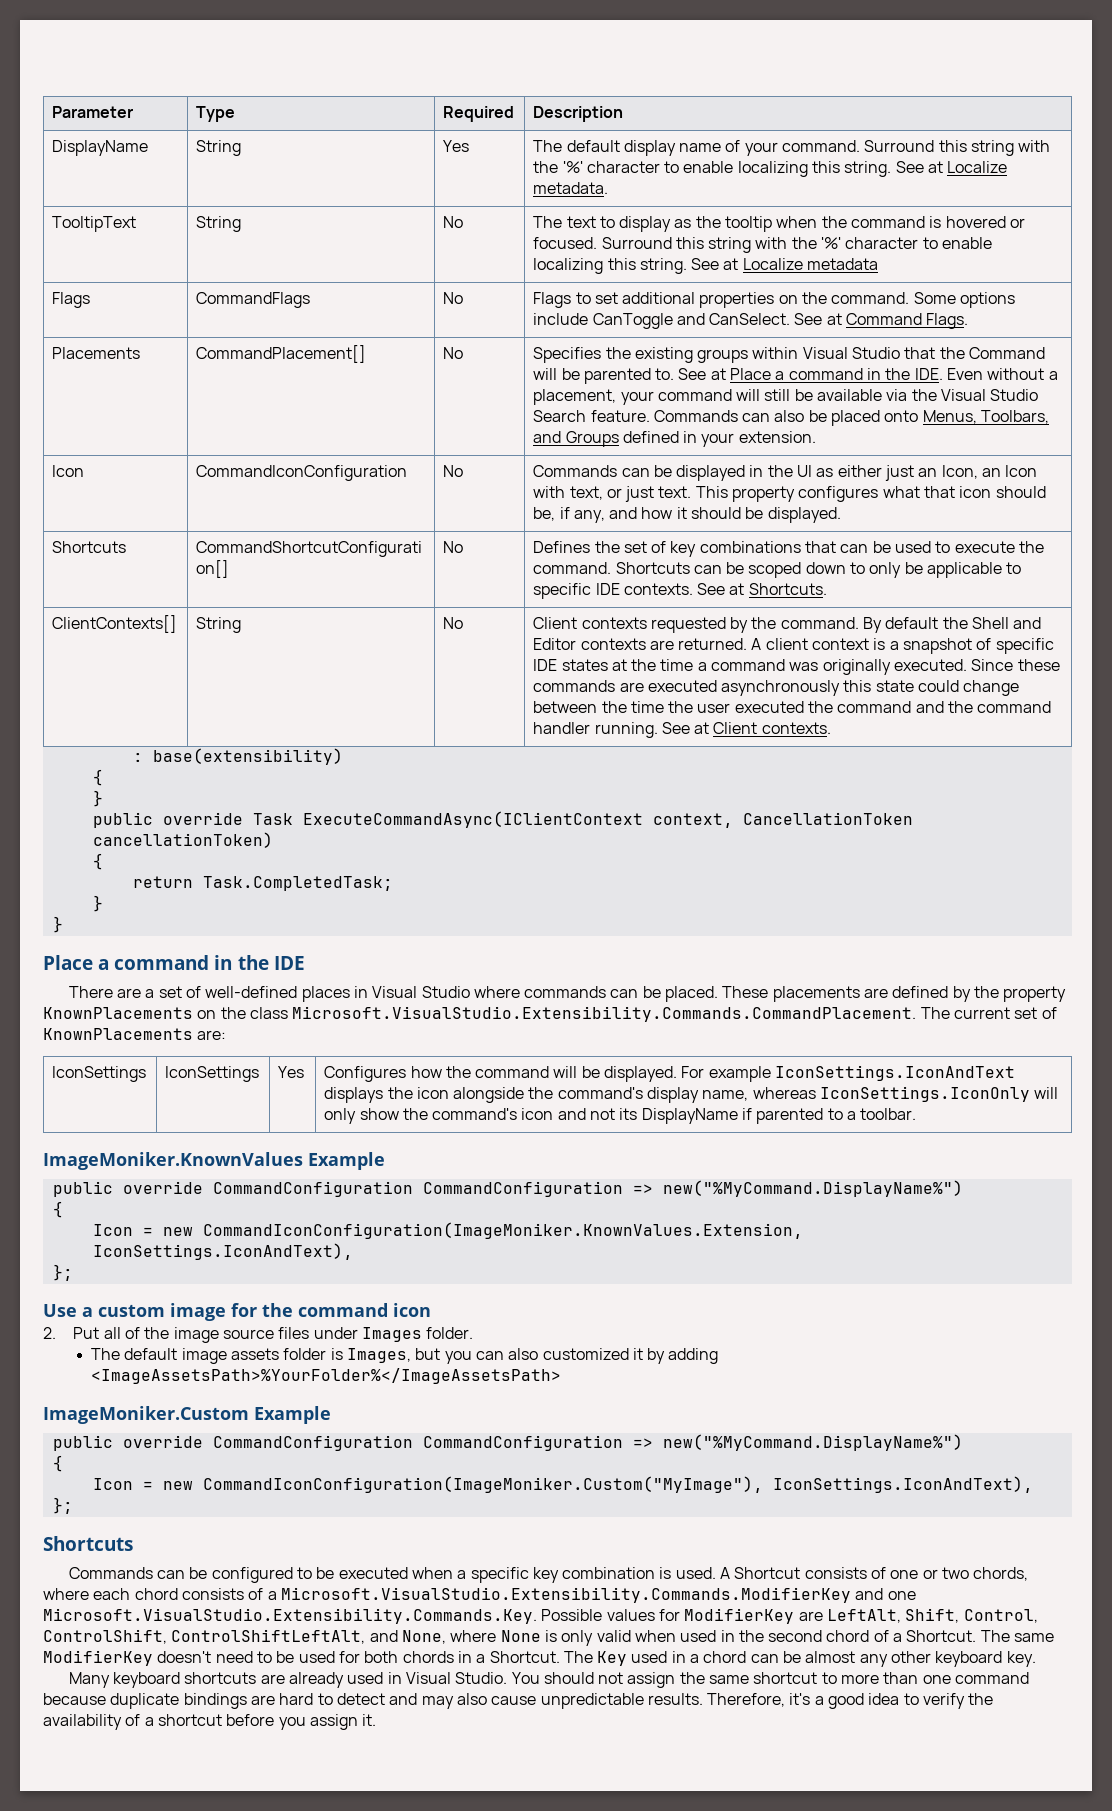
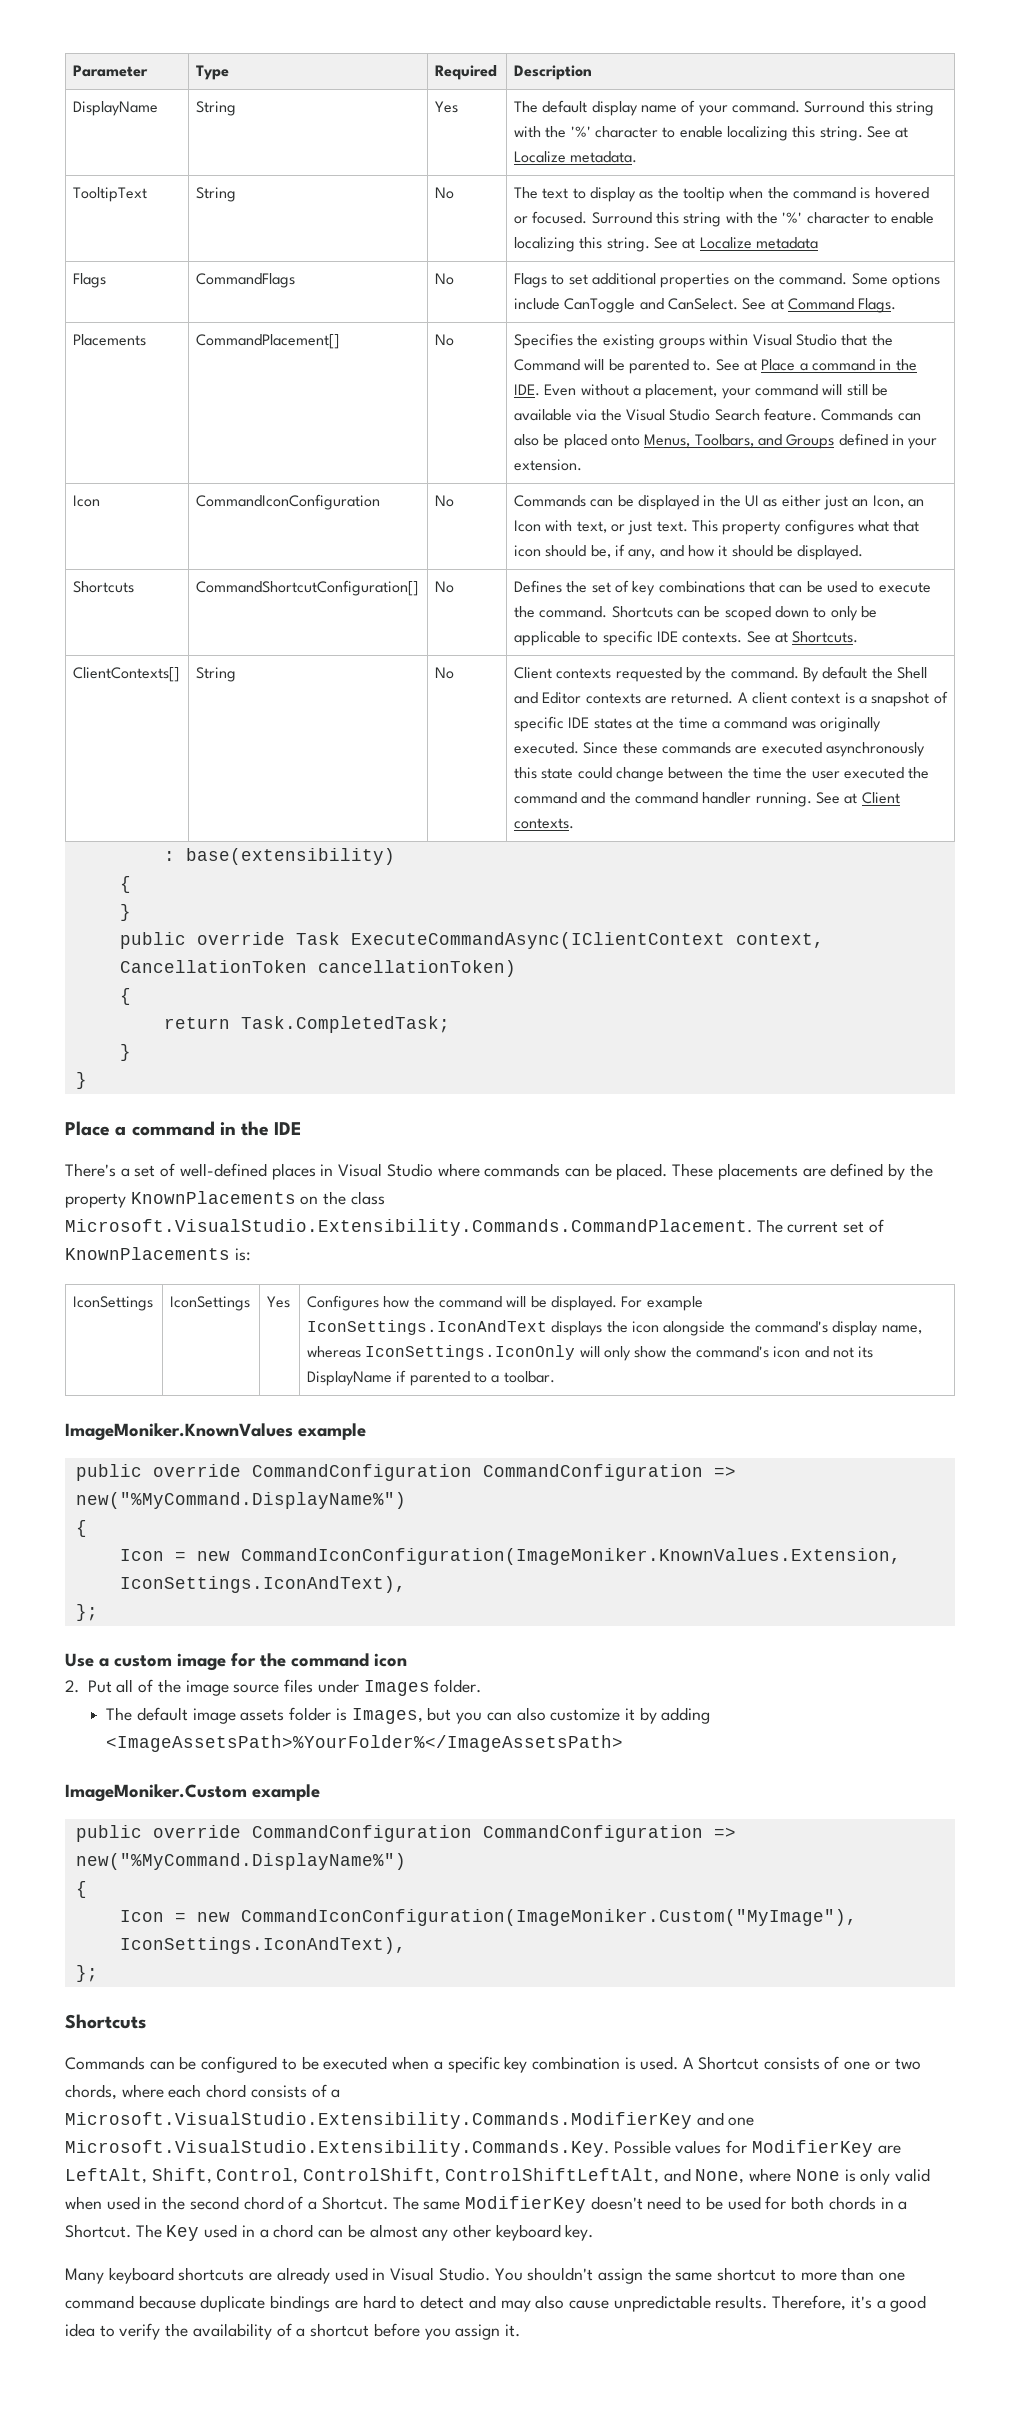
- There are a set of well-defined places in Visual Studio where commands can be placed.
+ There's a set of well-defined places in Visual Studio where commands can be placed.
- These placements are defined by the property KnownPlacements on the class Microsoft.VisualStudio.Extensibility.Commands.CommandPlacement. The current set of KnownPlacements are:
+ These placements are defined by the property KnownPlacements on the class Microsoft.VisualStudio.Extensibility.Commands.CommandPlacement. The current set of KnownPlacements is:
- ImageMoniker.KnownValues Example
+ ImageMoniker.KnownValues example
- The default image assets folder is Images, but you can also customized it by adding <ImageAssetsPath>%YourFolder%</ImageAssetsPath>
+ The default image assets folder is Images, but you can also customize it by adding <ImageAssetsPath>%YourFolder%</ImageAssetsPath>
- ImageMoniker.Custom Example
+ ImageMoniker.Custom example
- You should not assign the same shortcut to more than one command because duplicate bindings are hard to detect and may also cause unpredictable results.
+ You shouldn't assign the same shortcut to more than one command because duplicate bindings are hard to detect and may also cause unpredictable results.

